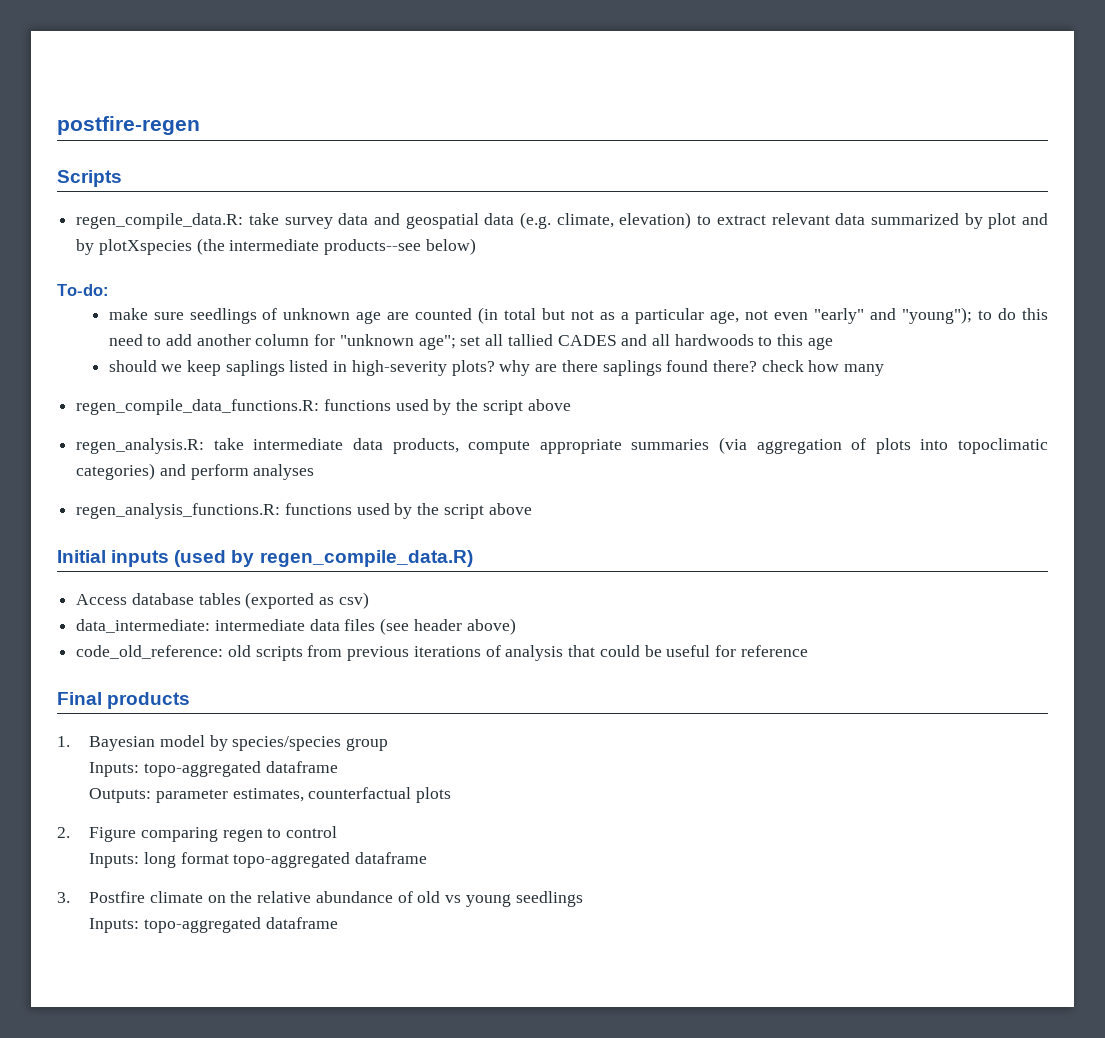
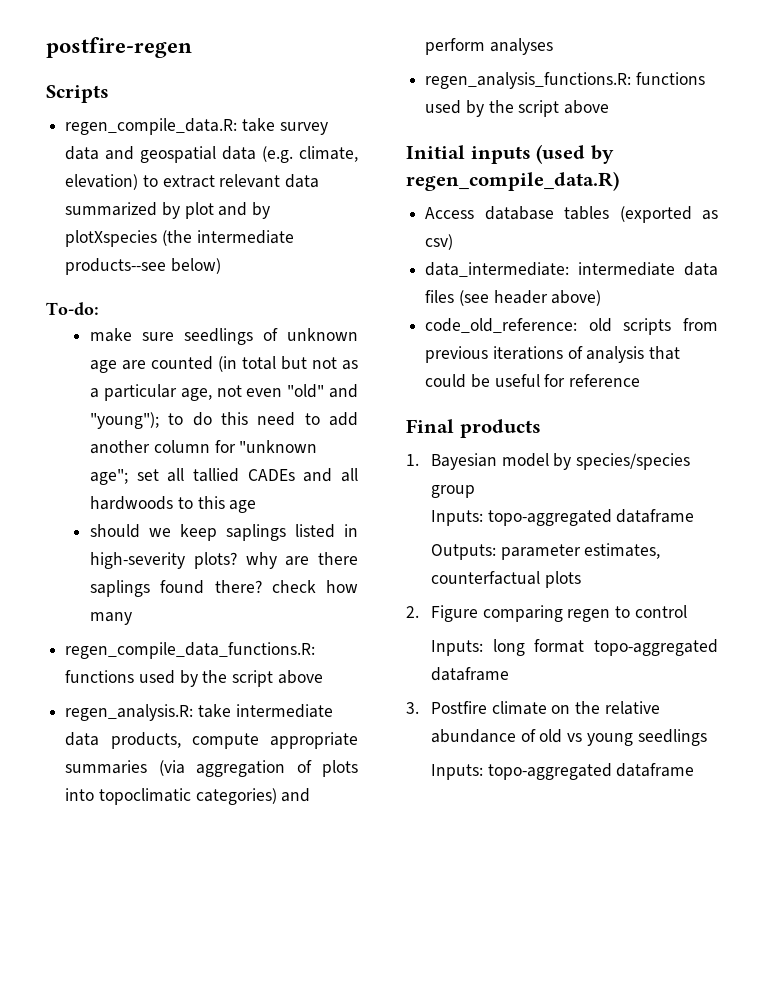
- make sure seedlings of unknown age are counted (in total but not as a particular age, not even "early" and "young"); to do this need to add another column for "unknown age"; set all tallied CADES and all hardwoods to this age
+ make sure seedlings of unknown age are counted (in total but not as a particular age, not even "old" and "young"); to do this need to add another column for "unknown age"; set all tallied CADEs and all hardwoods to this age

